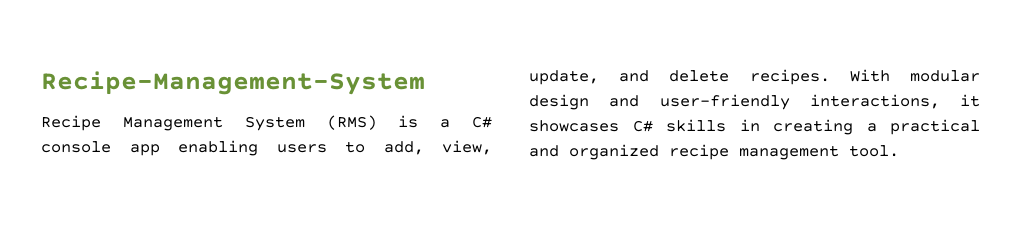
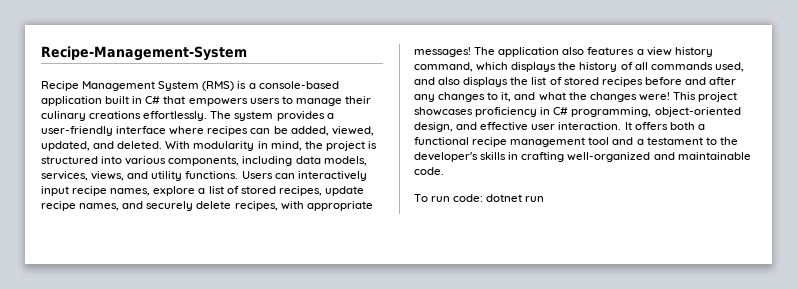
- Recipe Management System (RMS) is a C# console app enabling users to add, view, update, and delete recipes. With modular design and user-friendly interactions, it showcases C# skills in creating a practical and organized recipe management tool.
+ Recipe Management System (RMS) is a console-based application built in C# that empowers users to manage their culinary creations effortlessly. The system provides a user-friendly interface where recipes can be added, viewed, updated, and deleted. With modularity in mind, the project is structured into various components, including data models, services, views, and utility functions. Users can interactively input recipe names, explore a list of stored recipes, update recipe names, and securely delete recipes, with appropriate messages! The application also features a view history command, which displays the history of all commands used, and also displays the list of stored recipes before and after any changes to it, and what the changes were! This project showcases proficiency in C# programming, object-oriented design, and effective user interaction. It offers both a functional recipe management tool and a testament to the developer's skills in crafting well-organized and maintainable code.
+ To run code: dotnet run

